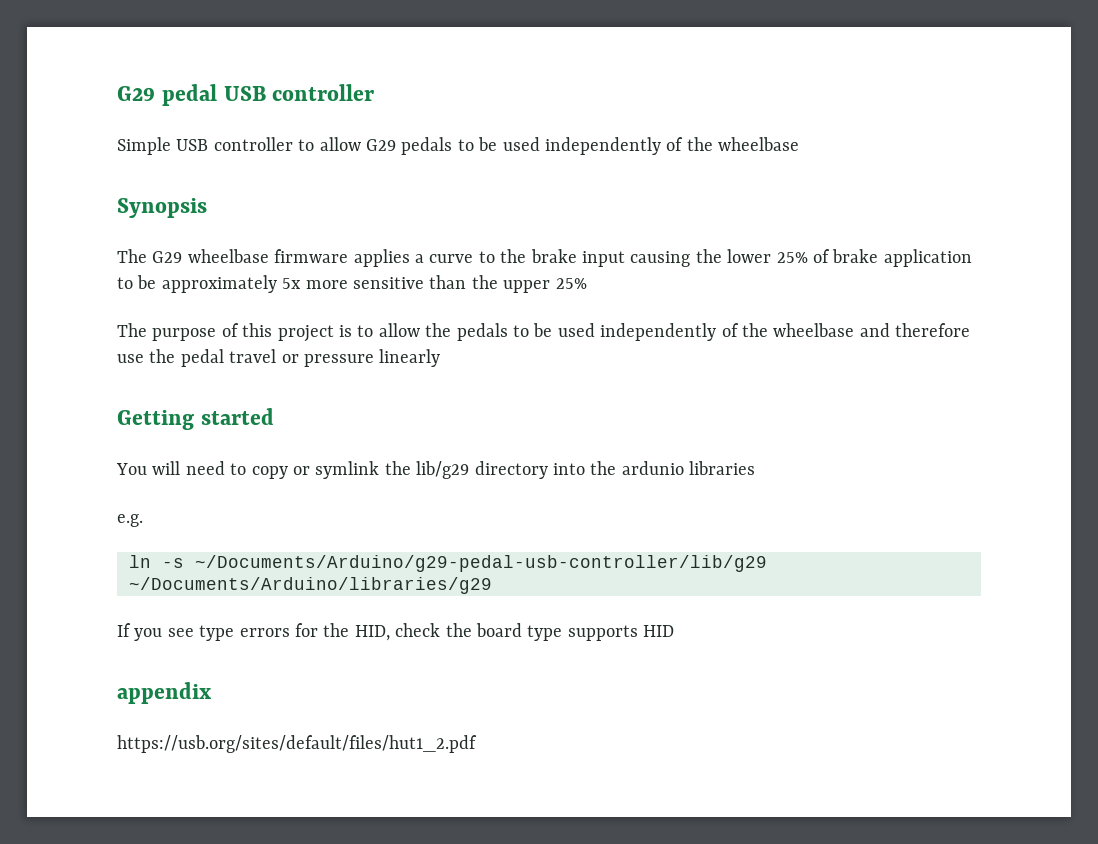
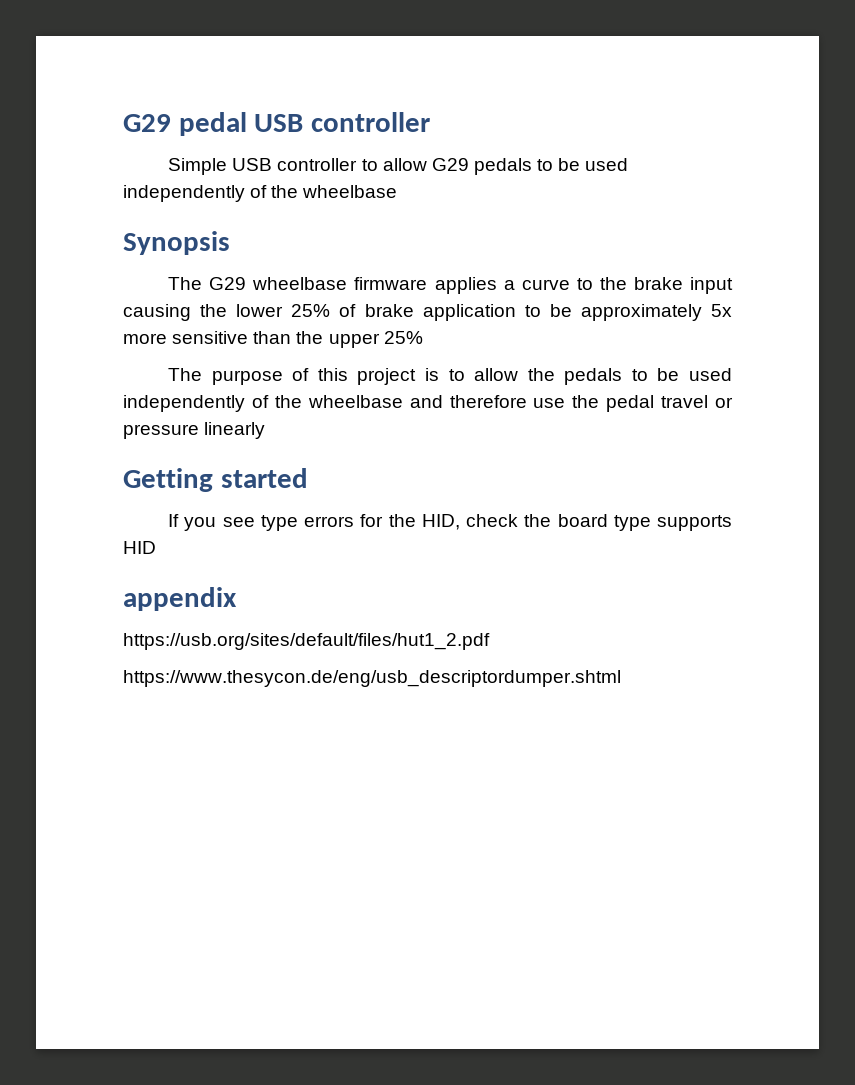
- You will need to copy or symlink the lib/g29 directory into the ardunio libraries
- e.g.
- ln -s ~/Documents/Arduino/g29-pedal-usb-controller/lib/g29 ~/Documents/Arduino/libraries/g29
+ https://www.thesycon.de/eng/usb_descriptordumper.shtml

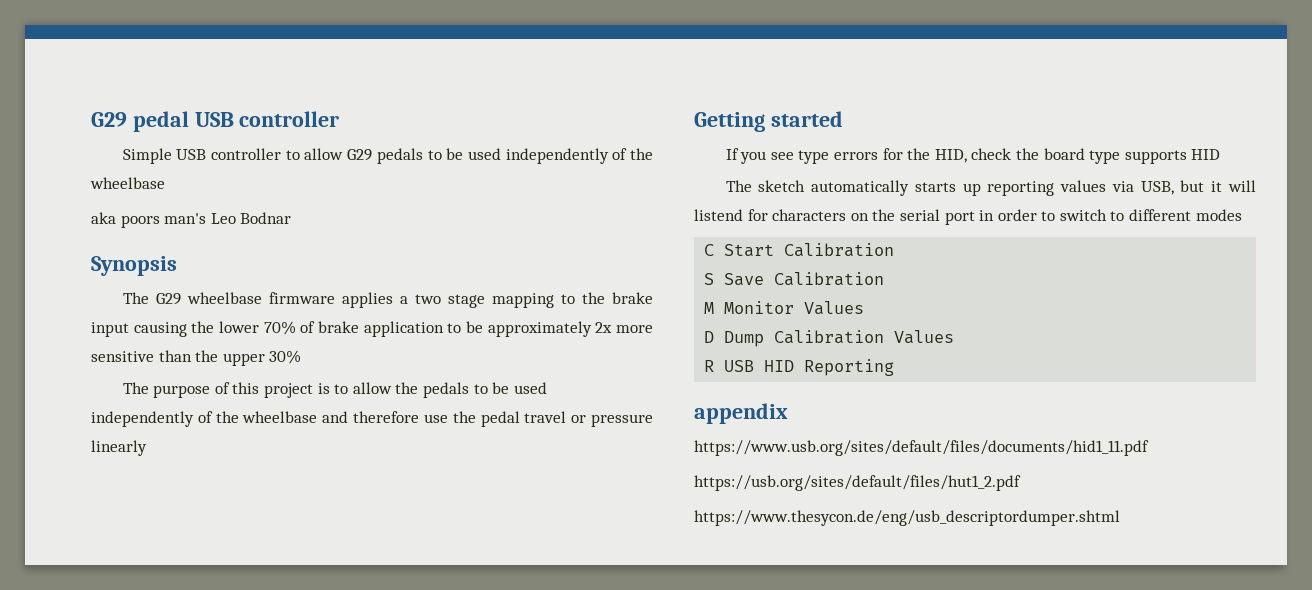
+ aka poors man's Leo Bodnar
- The G29 wheelbase firmware applies a curve to the brake input causing the lower 25% of brake application to be approximately 5x more sensitive than the upper 25%
+ The G29 wheelbase firmware applies a two stage mapping to the brake input causing the lower 70% of brake application to be approximately 2x more sensitive than the upper 30%
+ The sketch automatically starts up reporting values via USB, but it will listend for characters on the serial port in order to switch to different modes
+ C Start Calibration
+ S Save Calibration
+ M Monitor Values
+ D Dump Calibration Values
+ R USB HID Reporting
+ https://www.usb.org/sites/default/files/documents/hid1_11.pdf

